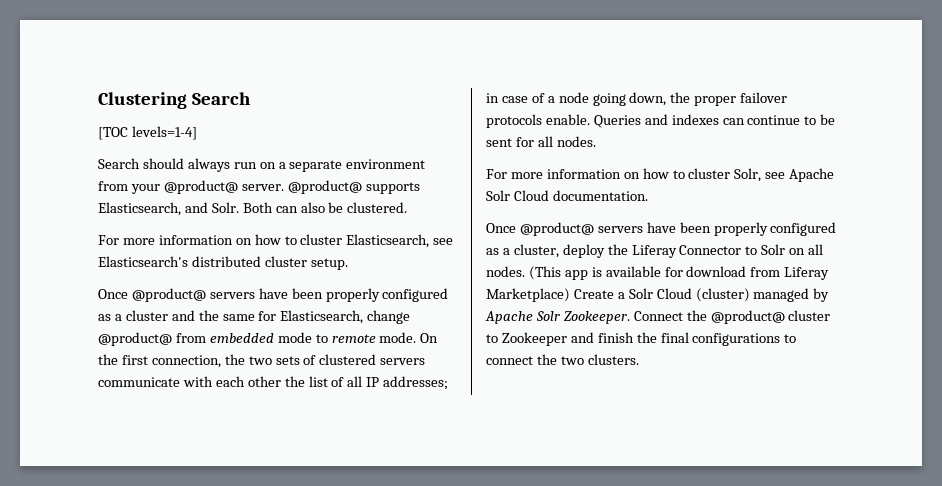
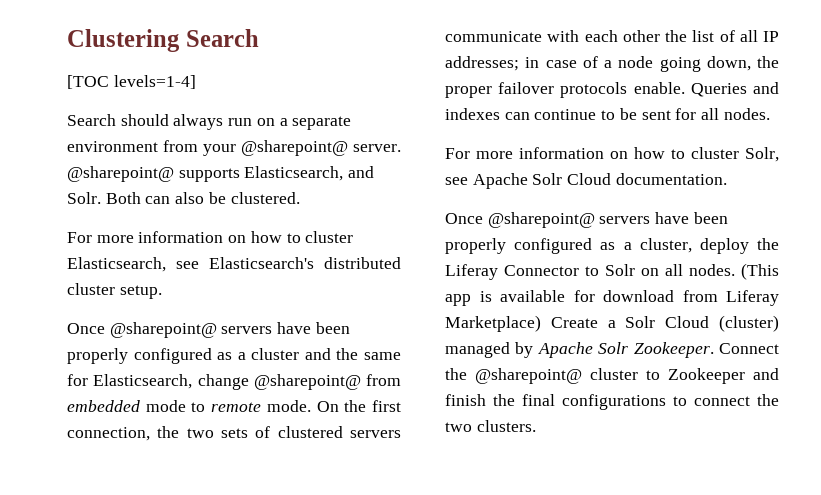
- Search should always run on a separate environment from your @product@ server. @product@ supports Elasticsearch, and Solr.
+ Search should always run on a separate environment from your @sharepoint@ server. @sharepoint@ supports Elasticsearch, and Solr.
- Once @product@ servers have been properly configured as a cluster and the same for Elasticsearch, change @product@ from embedded mode to remote mode.
+ Once @sharepoint@ servers have been properly configured as a cluster and the same for Elasticsearch, change @sharepoint@ from embedded mode to remote mode.
- Once @product@ servers have been properly configured as a cluster, deploy the Liferay Connector to Solr on all nodes.
+ Once @sharepoint@ servers have been properly configured as a cluster, deploy the Liferay Connector to Solr on all nodes.
- Connect the @product@ cluster to Zookeeper and finish the final configurations to connect the two clusters.
+ Connect the @sharepoint@ cluster to Zookeeper and finish the final configurations to connect the two clusters.

